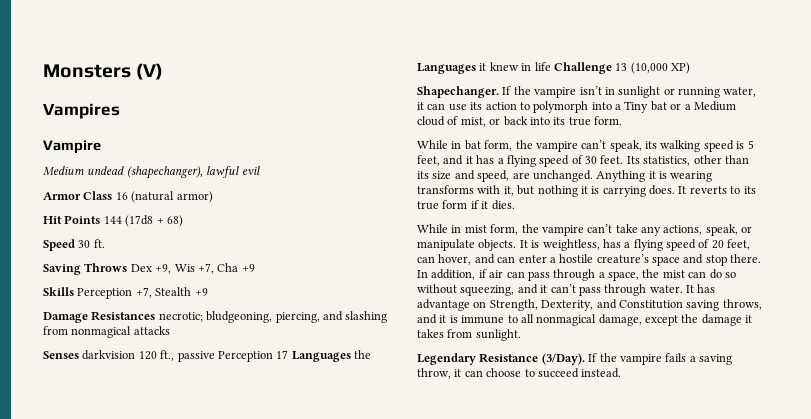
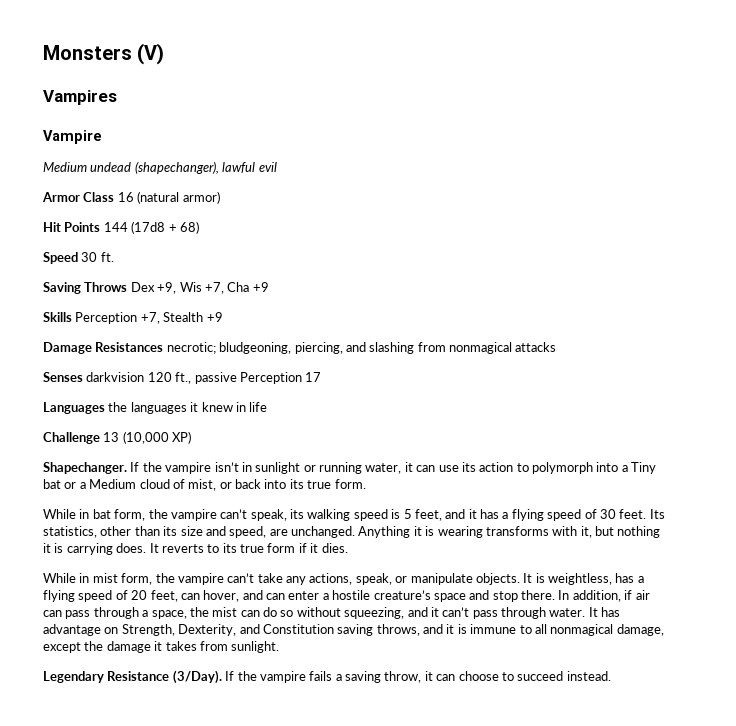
- Senses darkvision 120 ft., passive Perception 17 Languages the Languages it knew in life Challenge 13 (10,000 XP)
+ Senses darkvision 120 ft., passive Perception 17
+ Languages the languages it knew in life
+ Challenge 13 (10,000 XP)

